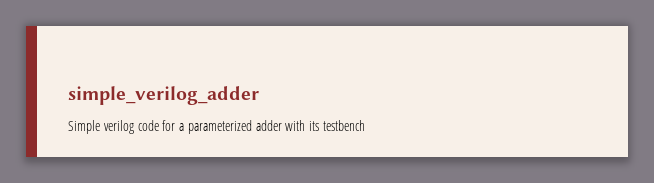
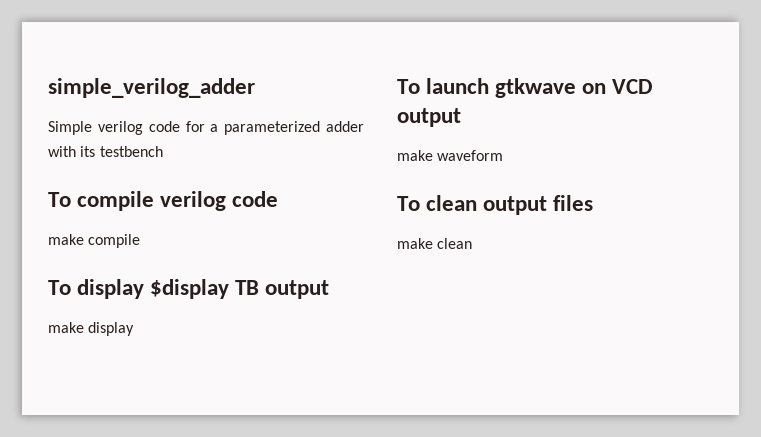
+ To compile verilog code
+ make compile
+ To display $display TB output
+ make display
+ To launch gtkwave on VCD output
+ make waveform
+ To clean output files
+ make clean

